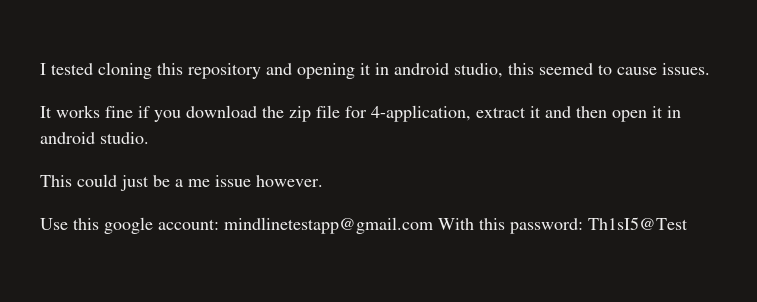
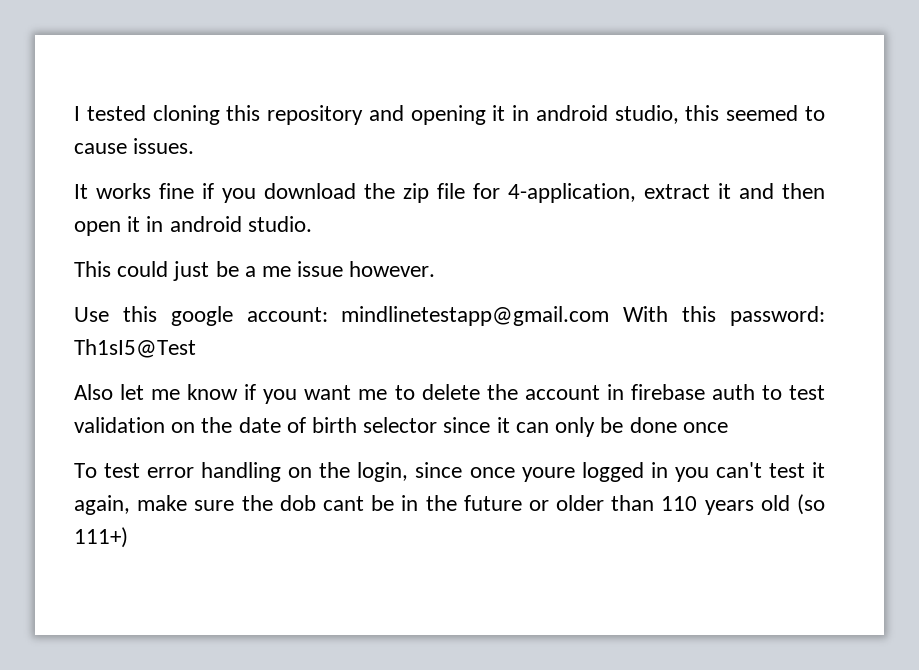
+ Also let me know if you want me to delete the account in firebase auth to test validation on the date of birth selector since it can only be done once
+ To test error handling on the login, since once youre logged in you can't test it again, make sure the dob cant be in the future or older than 110 years old (so 111+)

